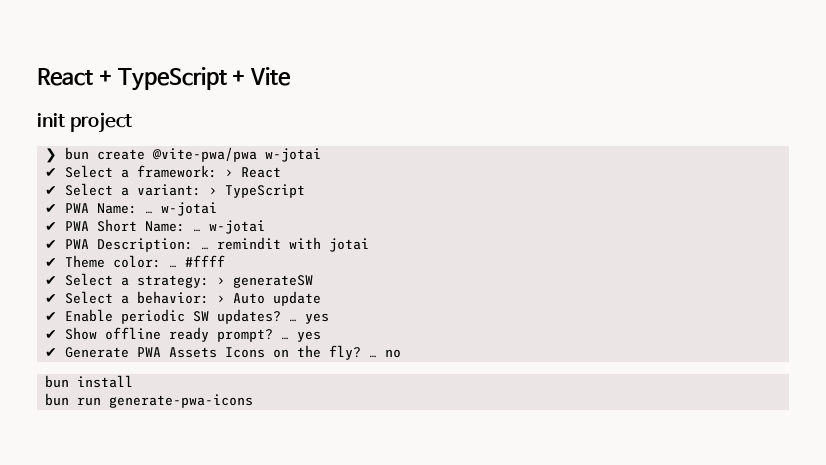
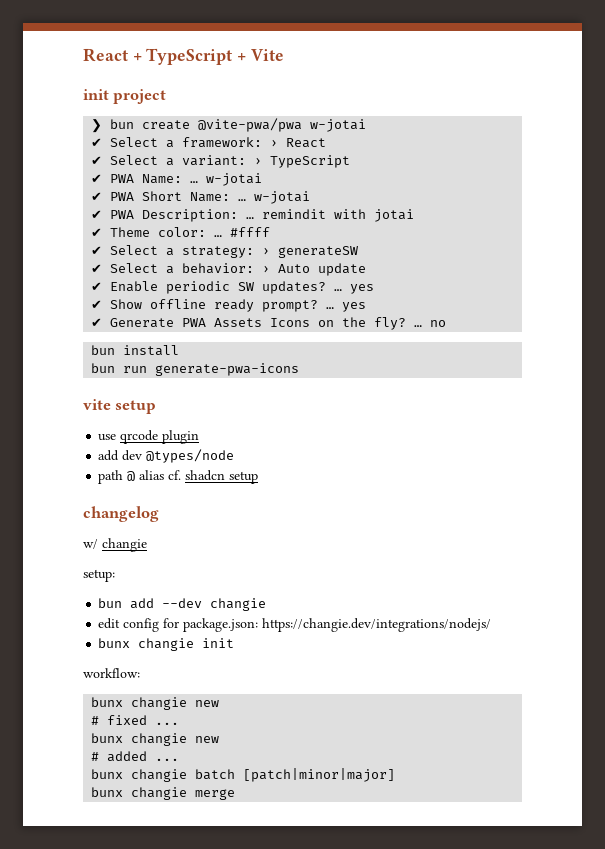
+ vite setup
+ use qrcode plugin
+ add dev @types/node
+ path @ alias cf. shadcn setup
+ changelog
+ w/ changie
+ setup:
+ bun add --dev changie
+ edit config for package.json: https://changie.dev/integrations/nodejs/
+ bunx changie init
+ workflow:
+ bunx changie new
+ # fixed ...
+ bunx changie new
+ # added ...
+ bunx changie batch [patch|minor|major]
+ bunx changie merge

